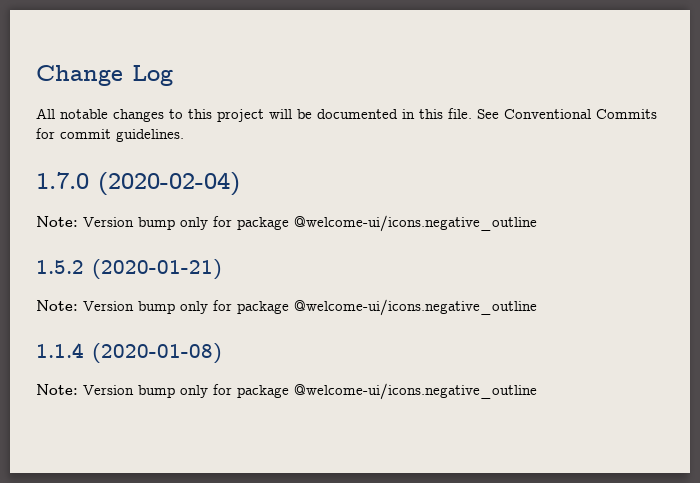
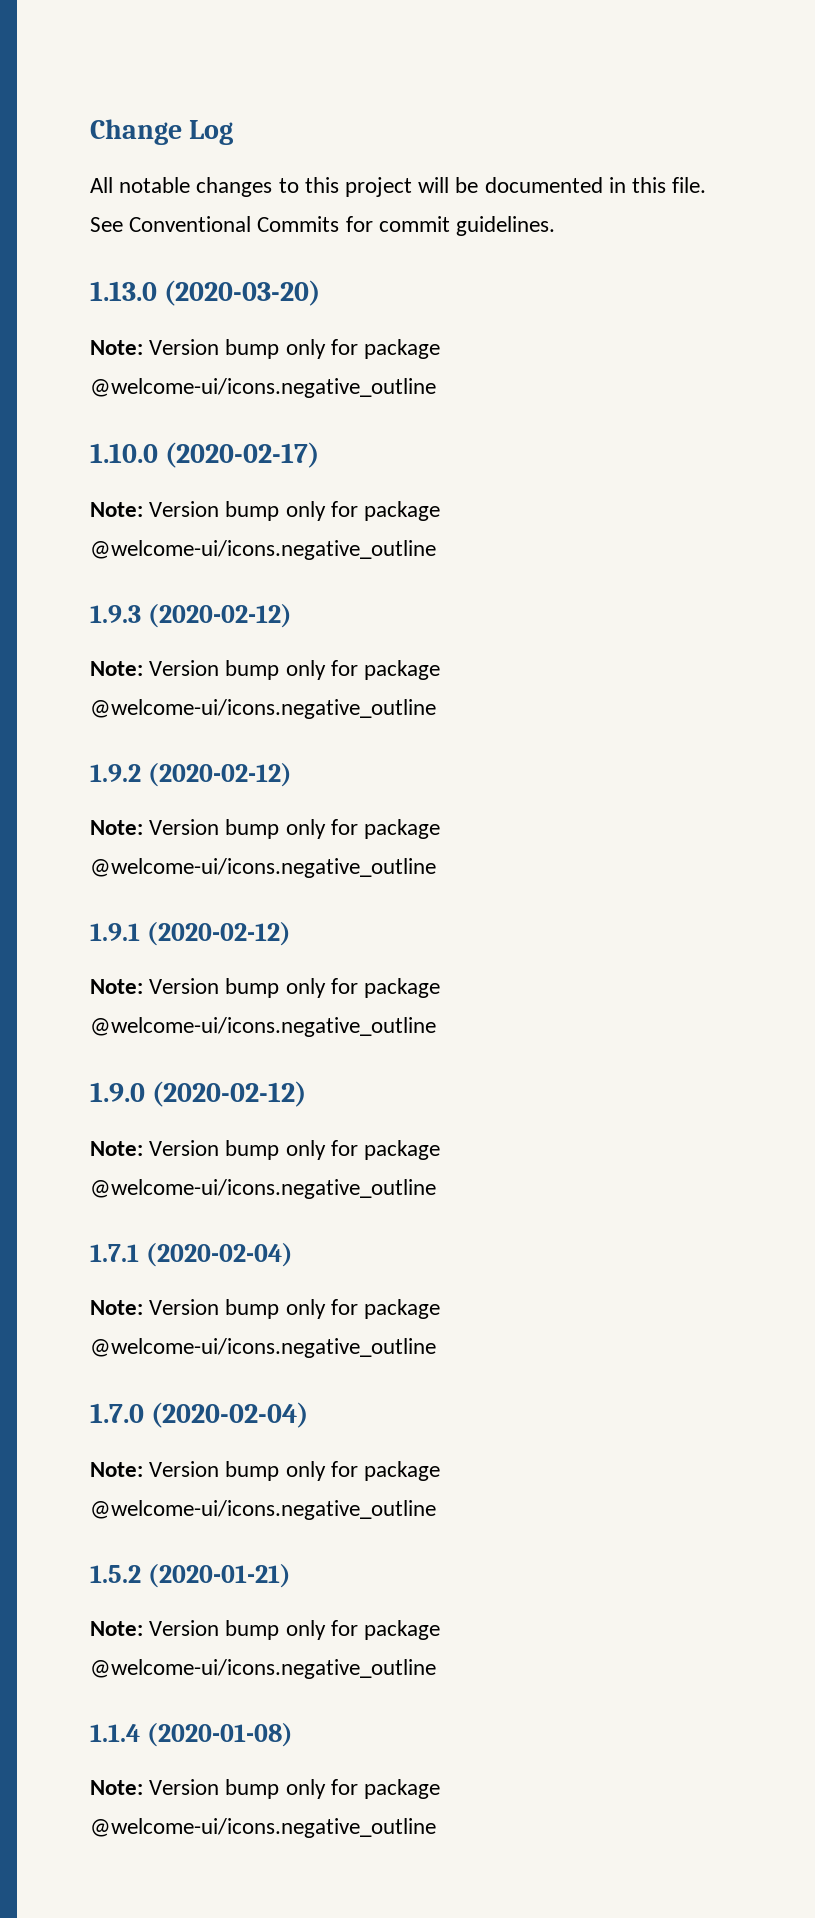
+ 1.13.0 (2020-03-20)
+ Note: Version bump only for package @welcome-ui/icons.negative_outline
+ 1.10.0 (2020-02-17)
+ Note: Version bump only for package @welcome-ui/icons.negative_outline
+ 1.9.3 (2020-02-12)
+ Note: Version bump only for package @welcome-ui/icons.negative_outline
+ 1.9.2 (2020-02-12)
+ Note: Version bump only for package @welcome-ui/icons.negative_outline
+ 1.9.1 (2020-02-12)
+ Note: Version bump only for package @welcome-ui/icons.negative_outline
+ 1.9.0 (2020-02-12)
+ Note: Version bump only for package @welcome-ui/icons.negative_outline
+ 1.7.1 (2020-02-04)
+ Note: Version bump only for package @welcome-ui/icons.negative_outline

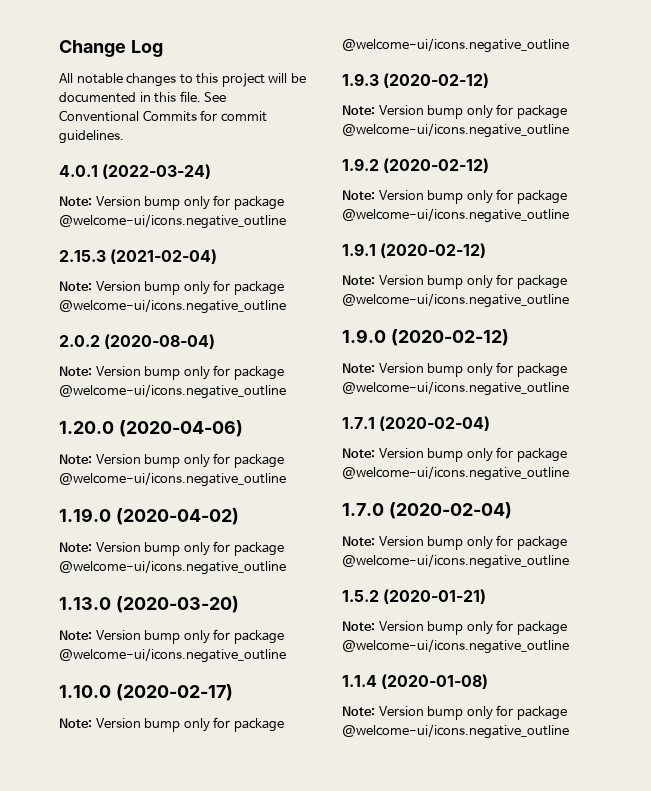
+ 4.0.1 (2022-03-24)
+ Note: Version bump only for package @welcome-ui/icons.negative_outline
+ 2.15.3 (2021-02-04)
+ Note: Version bump only for package @welcome-ui/icons.negative_outline
+ 2.0.2 (2020-08-04)
+ Note: Version bump only for package @welcome-ui/icons.negative_outline
+ 1.20.0 (2020-04-06)
+ Note: Version bump only for package @welcome-ui/icons.negative_outline
+ 1.19.0 (2020-04-02)
+ Note: Version bump only for package @welcome-ui/icons.negative_outline

